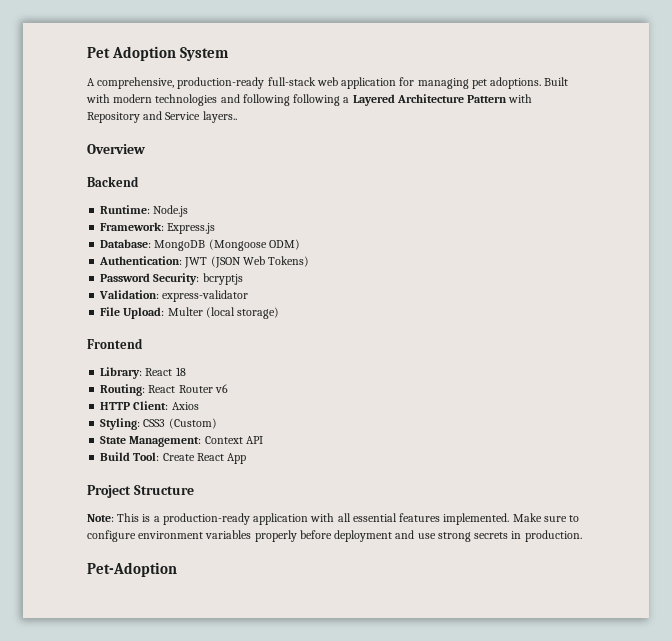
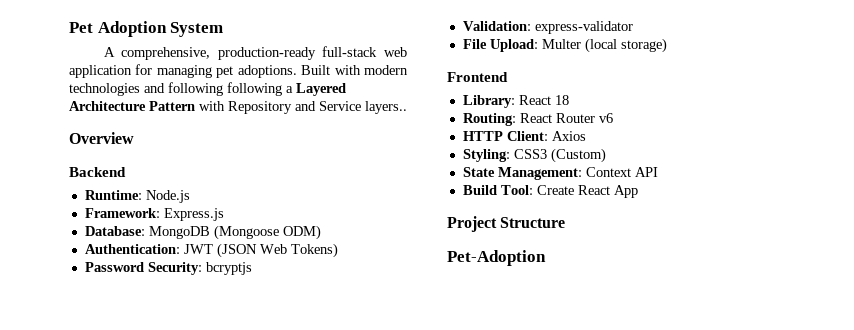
- Note: This is a production-ready application with all essential features implemented. Make sure to configure environment variables properly before deployment and use strong secrets in production.

